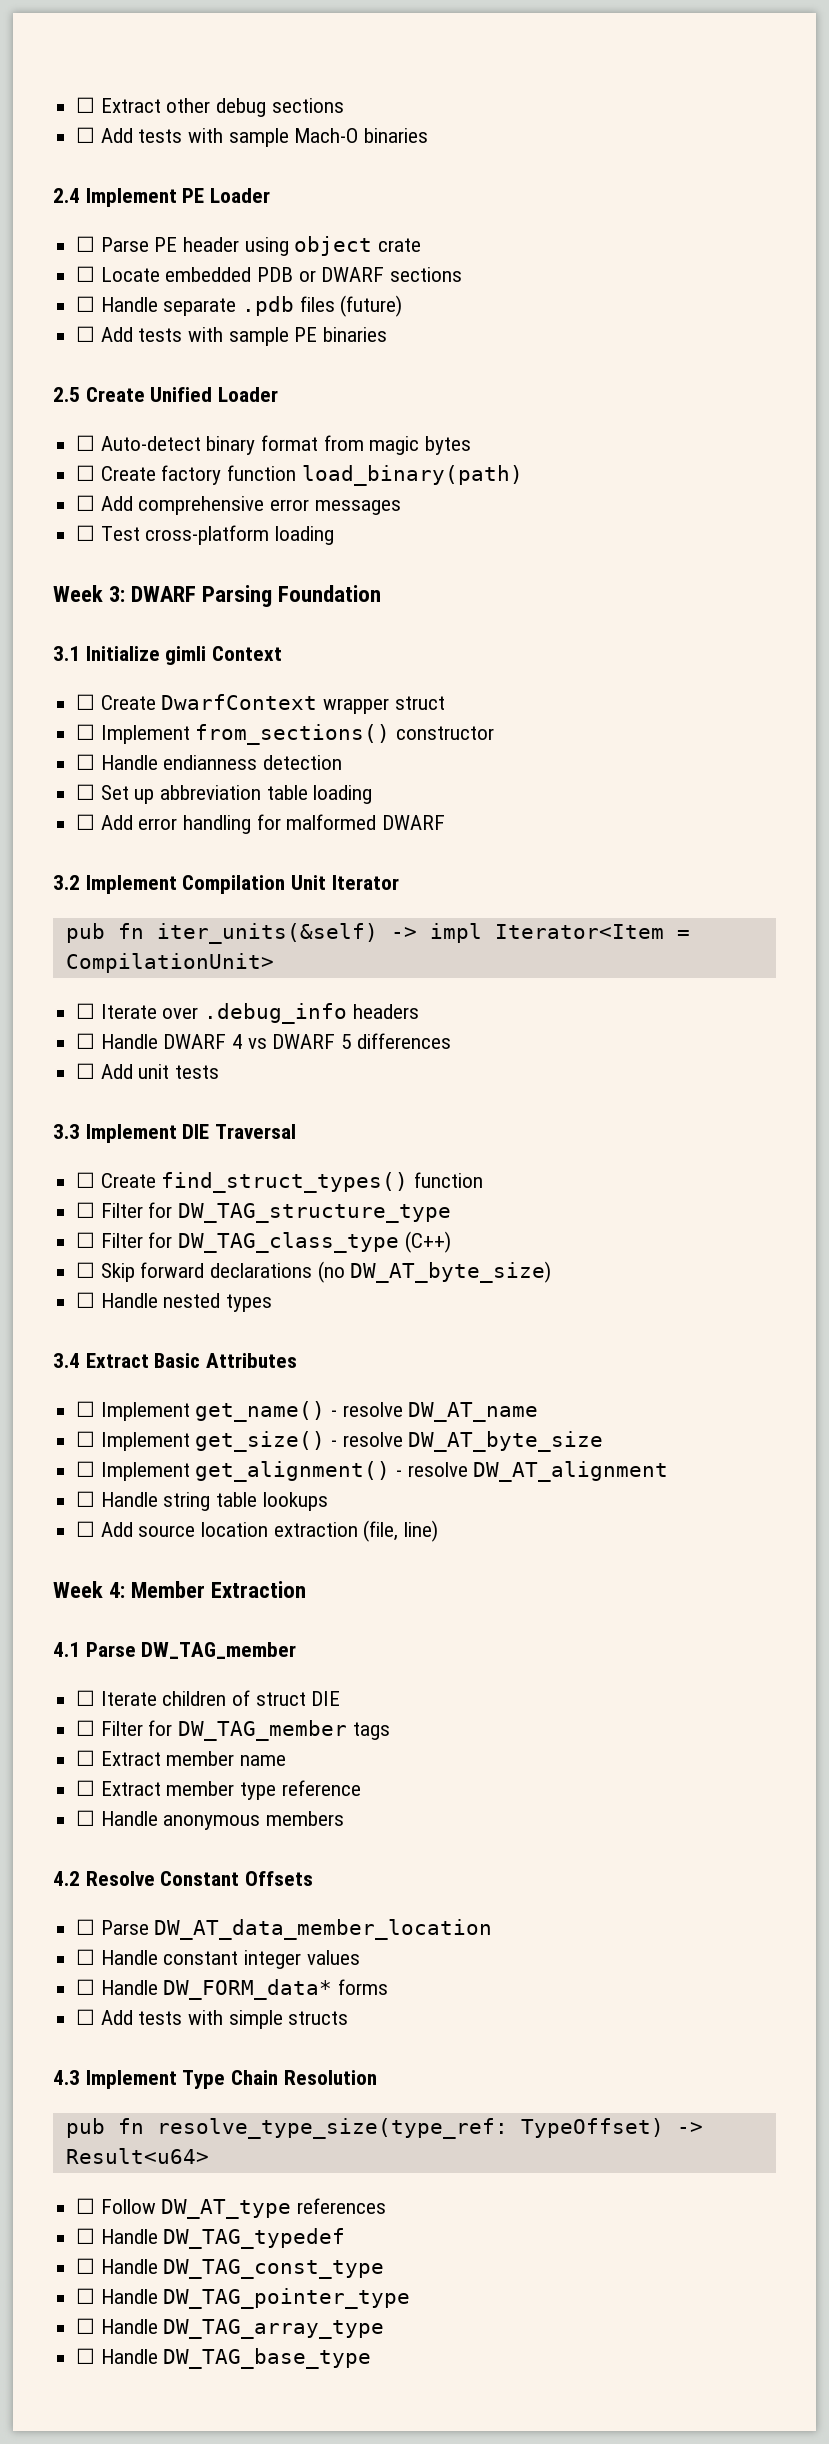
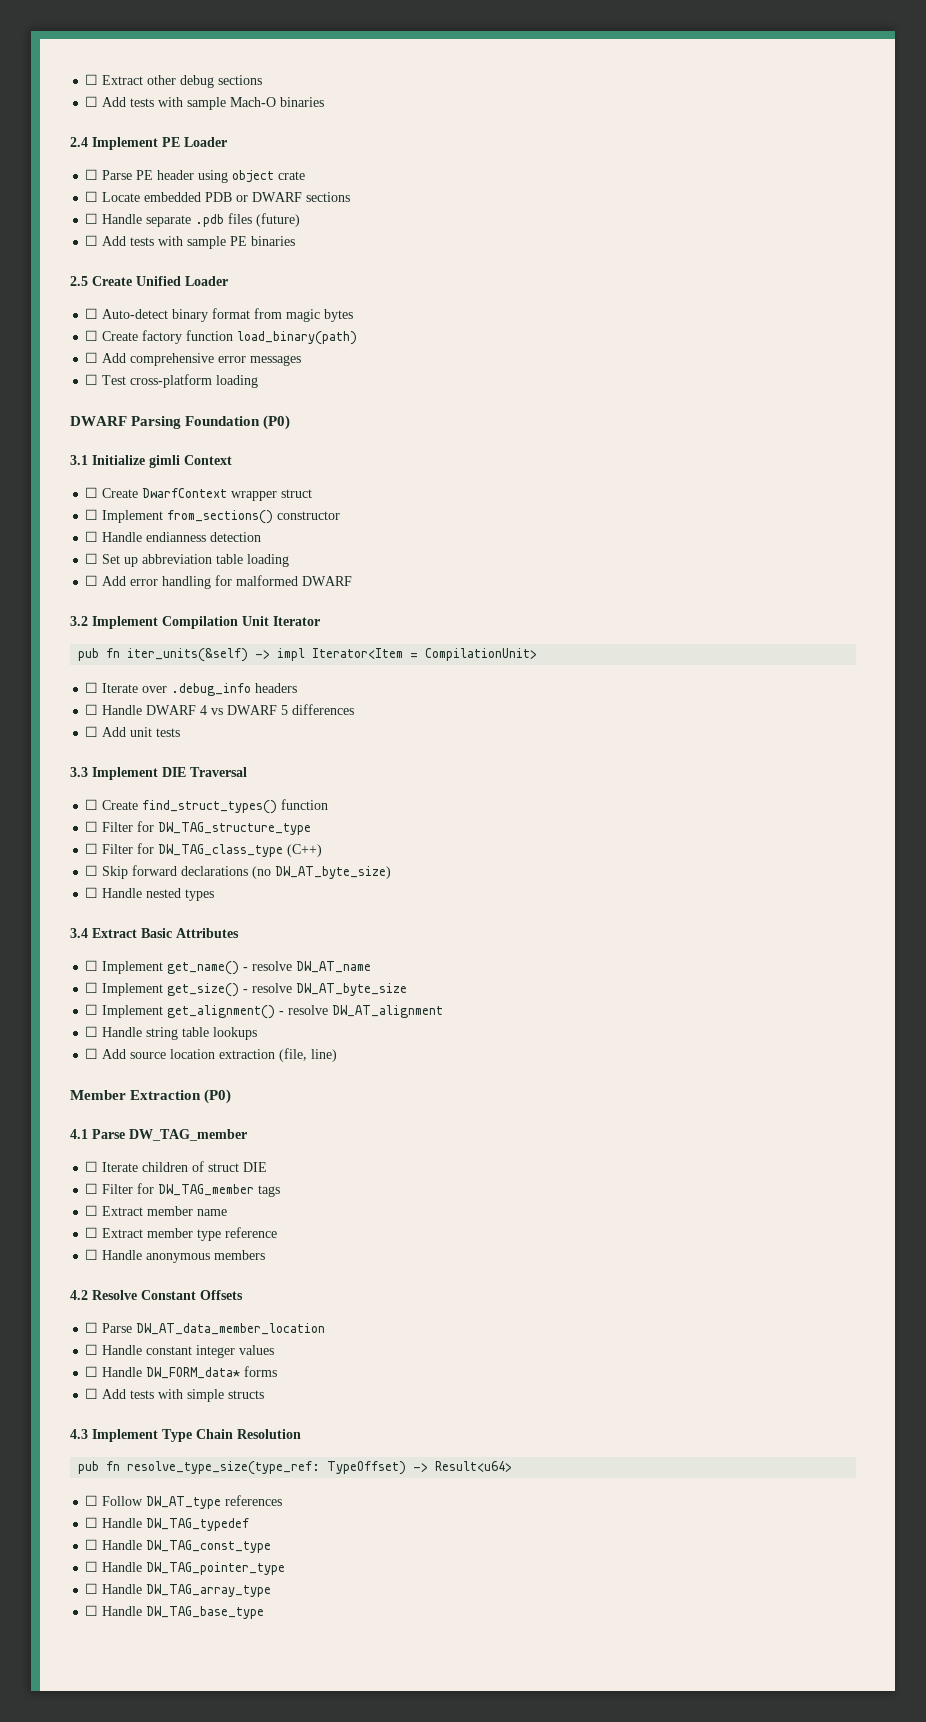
- Week 3: DWARF Parsing Foundation
+ DWARF Parsing Foundation (P0)
- Week 4: Member Extraction
+ Member Extraction (P0)

